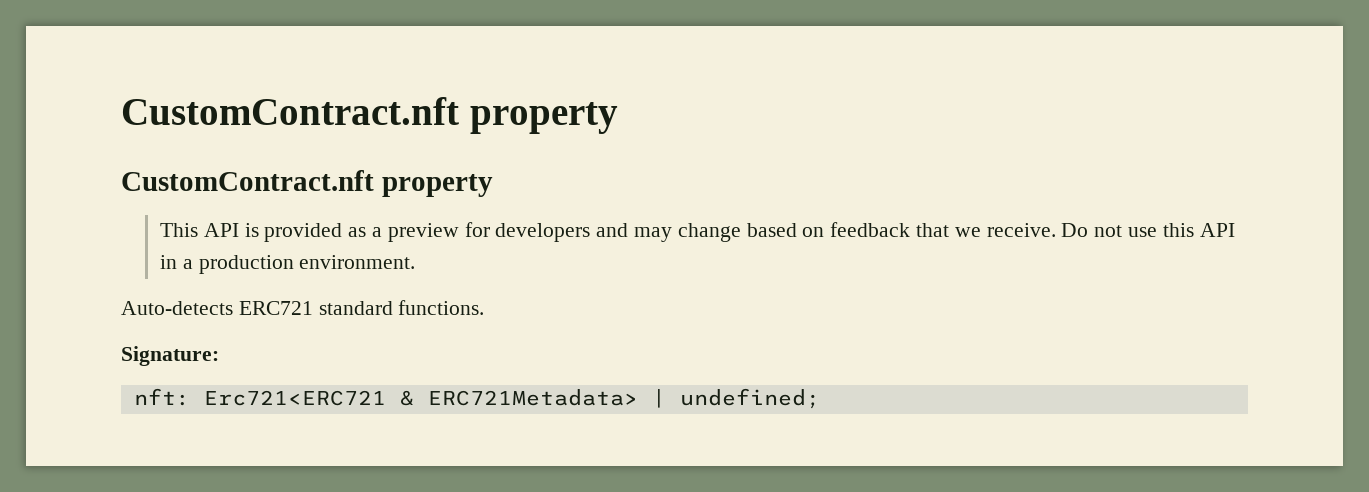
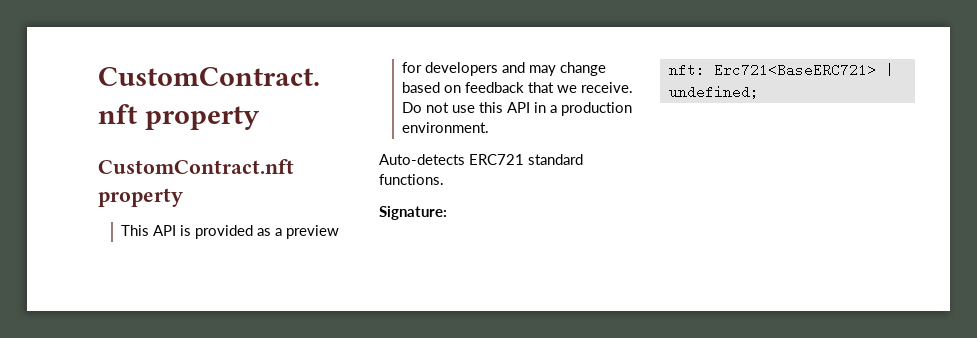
- nft: Erc721<ERC721 & ERC721Metadata> | undefined;
+ nft: Erc721<BaseERC721> | undefined;

